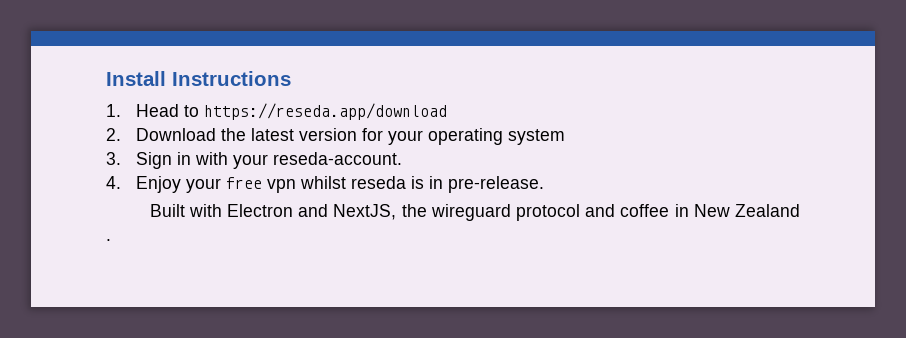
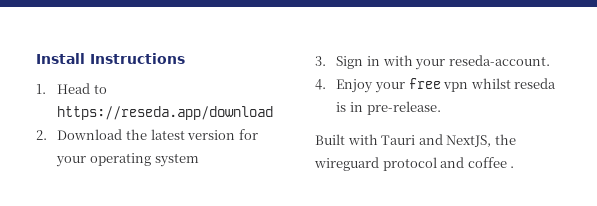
- Built with Electron and NextJS, the wireguard protocol and coffee in New Zealand .
+ Built with Tauri and NextJS, the wireguard protocol and coffee .

